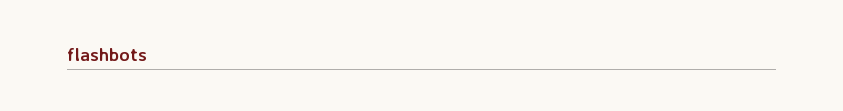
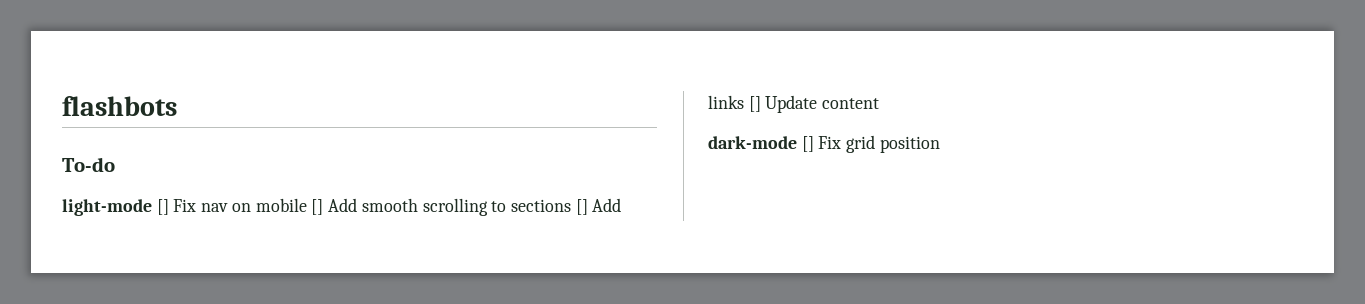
+ To-do
+ light-mode [] Fix nav on mobile [] Add smooth scrolling to sections [] Add links [] Update content
+ dark-mode [] Fix grid position

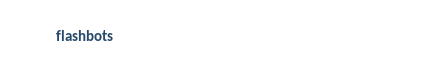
- To-do
- light-mode [] Fix nav on mobile [] Add smooth scrolling to sections [] Add links [] Update content
- dark-mode [] Fix grid position

